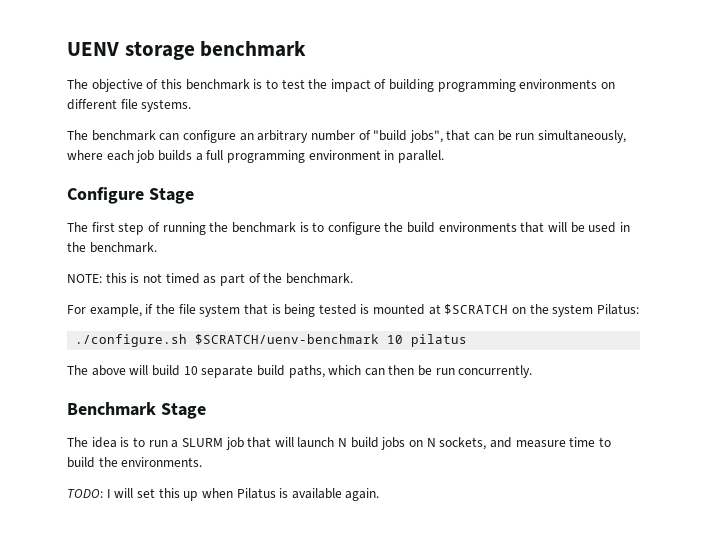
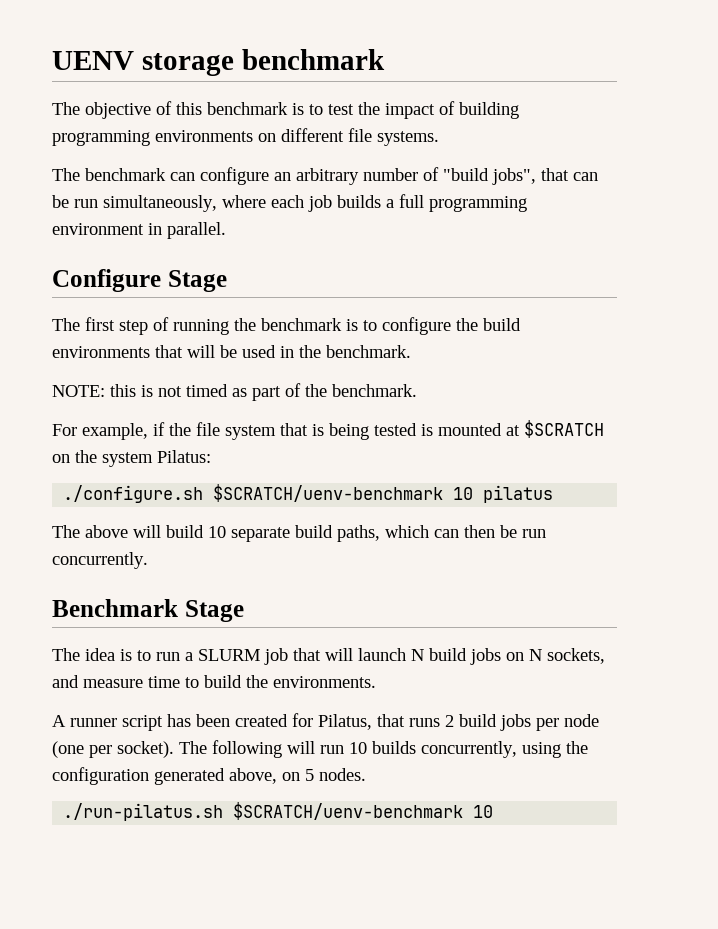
- TODO: I will set this up when Pilatus is available again.
+ A runner script has been created for Pilatus, that runs 2 build jobs per node (one per socket). The following will run 10 builds concurrently, using the configuration generated above, on 5 nodes.
+ ./run-pilatus.sh $SCRATCH/uenv-benchmark 10

